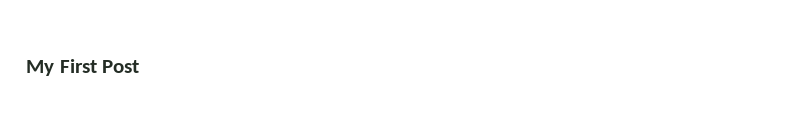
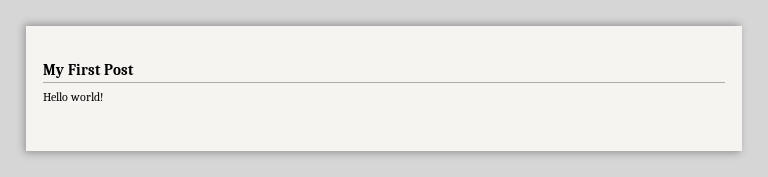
+ Hello world!

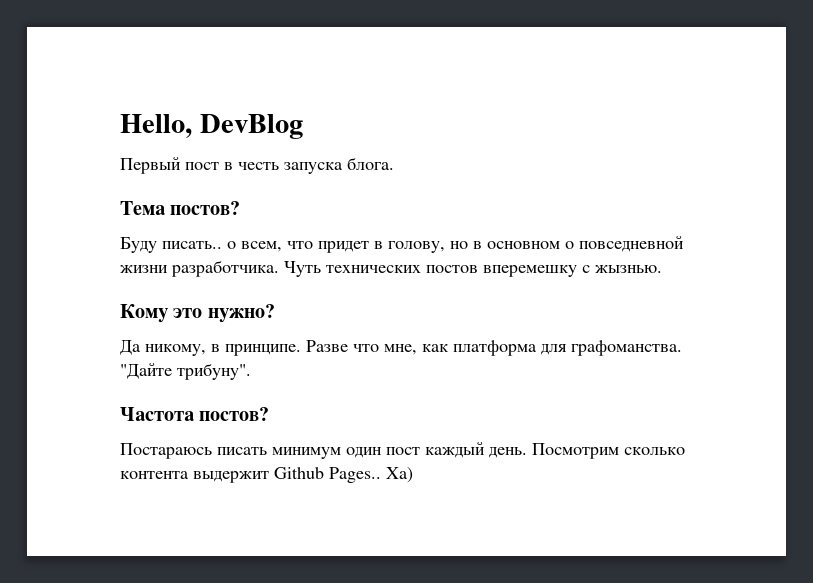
- My First Post
- Hello world!
+ Hello, DevBlog
+ Первый пост в честь запуска блога.
+ Тема постов?
+ Буду писать.. о всем, что придет в голову, но в основном о повседневной жизни разработчика. Чуть технических постов вперемешку с жызнью.
+ Кому это нужно?
+ Да никому, в принципе. Разве что мне, как платформа для графоманства. "Дайте трибуну".
+ Частота постов?
+ Постараюсь писать минимум один пост каждый день. Посмотрим сколько контента выдержит Github Pages.. Ха)

